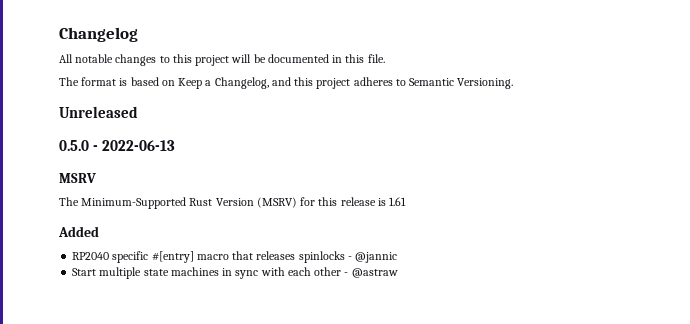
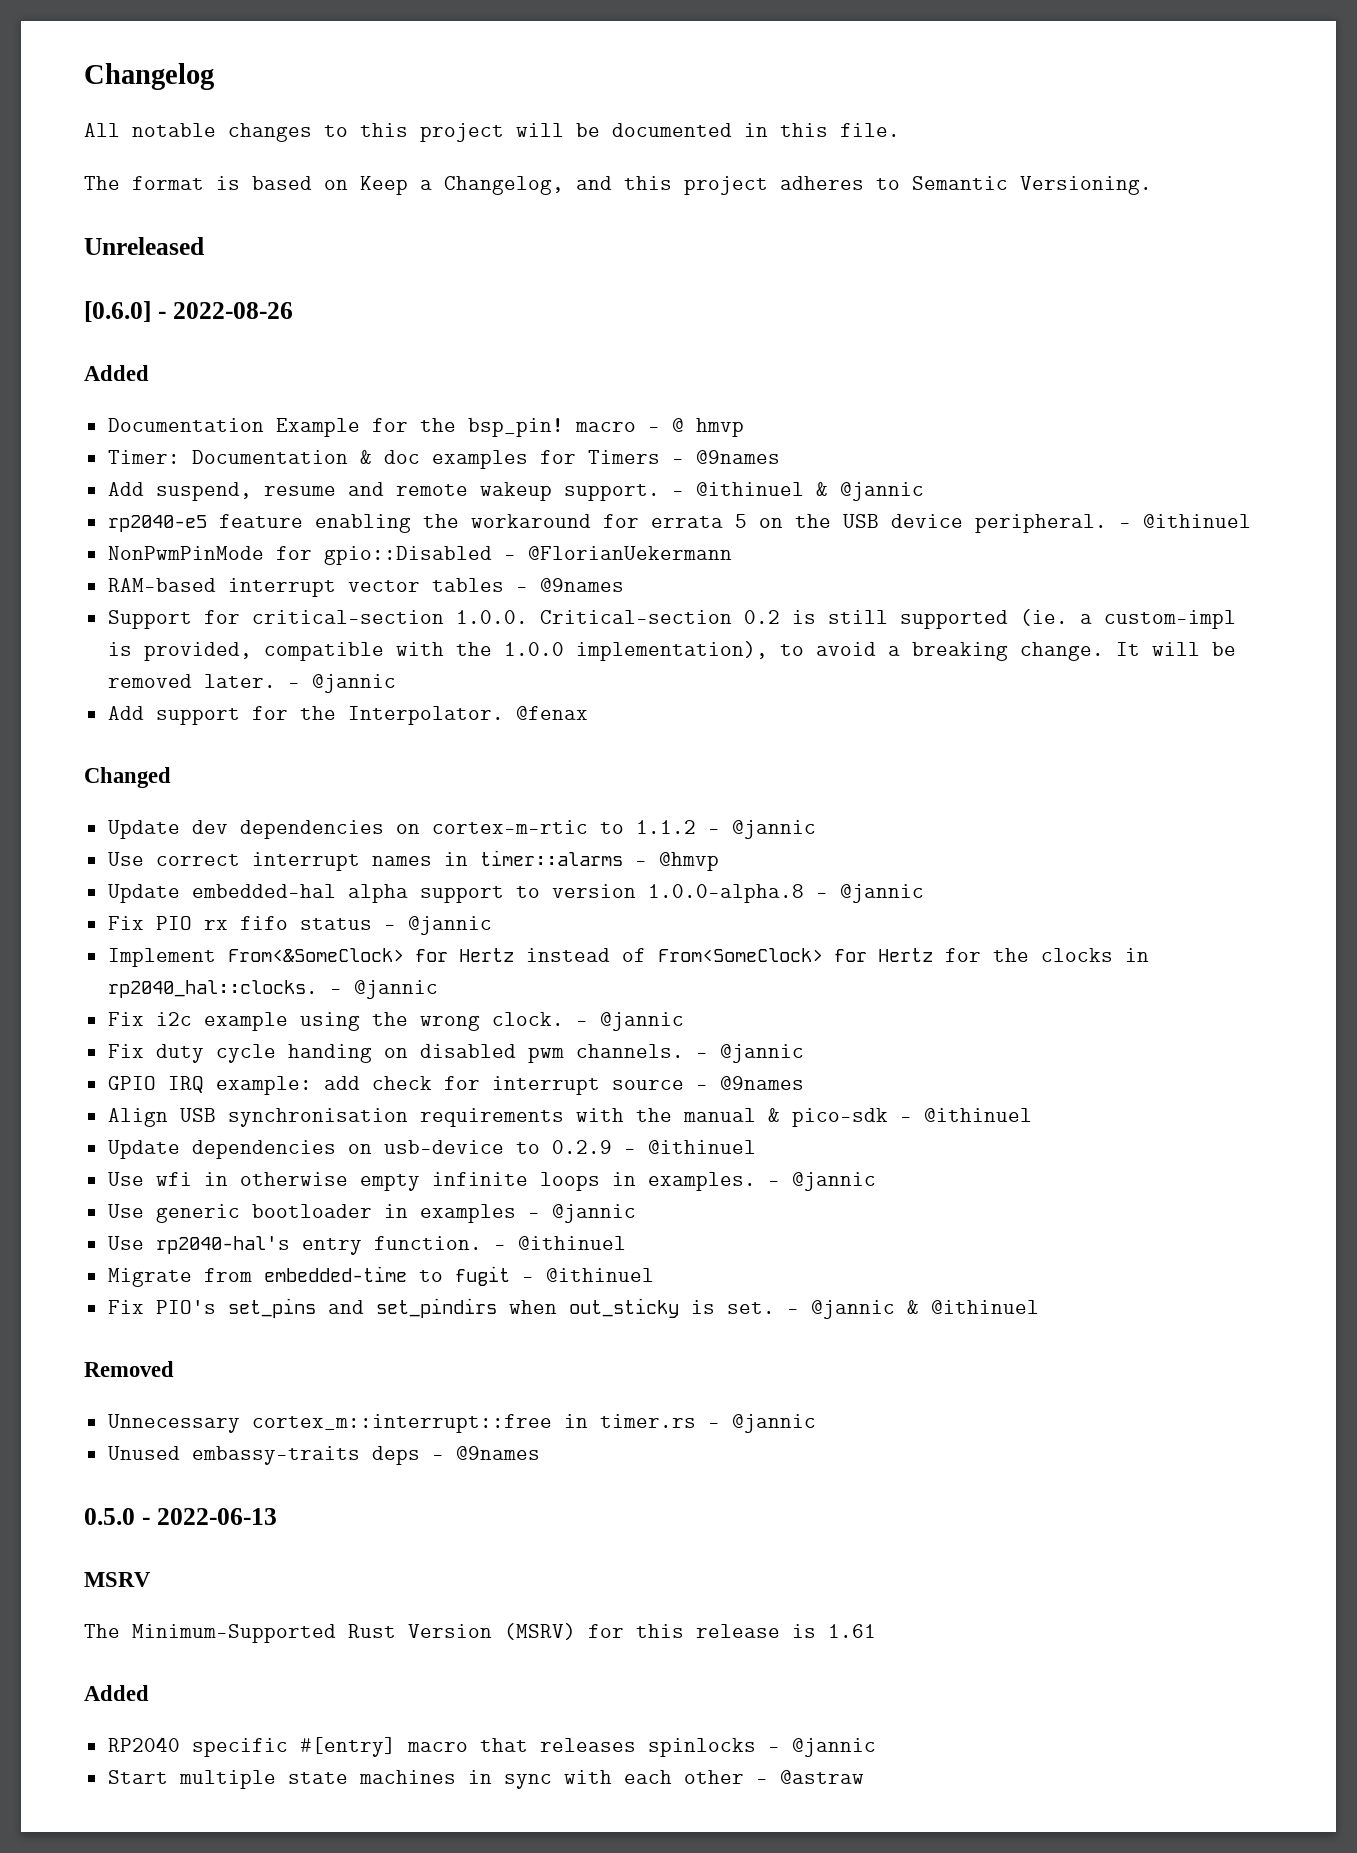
+ [0.6.0] - 2022-08-26
+ Added
+ Documentation Example for the bsp_pin! macro - @ hmvp
+ Timer: Documentation & doc examples for Timers - @9names
+ Add suspend, resume and remote wakeup support. - @ithinuel & @jannic
+ rp2040-e5 feature enabling the workaround for errata 5 on the USB device peripheral. - @ithinuel
+ NonPwmPinMode for gpio::Disabled - @FlorianUekermann
+ RAM-based interrupt vector tables - @9names
+ Support for critical-section 1.0.0. Critical-section 0.2 is still supported (ie. a custom-impl is provided, compatible with the 1.0.0 implementation), to avoid a breaking change. It will be removed later. - @jannic
+ Add support for the Interpolator. @fenax
+ Changed
+ Update dev dependencies on cortex-m-rtic to 1.1.2 - @jannic
+ Use correct interrupt names in timer::alarms - @hmvp
+ Update embedded-hal alpha support to version 1.0.0-alpha.8 - @jannic
+ Fix PIO rx fifo status - @jannic
+ Implement From<&SomeClock> for Hertz instead of From<SomeClock> for Hertz for the clocks in rp2040_hal::clocks. - @jannic
+ Fix i2c example using the wrong clock. - @jannic
+ Fix duty cycle handing on disabled pwm channels. - @jannic
+ GPIO IRQ example: add check for interrupt source - @9names
+ Align USB synchronisation requirements with the manual & pico-sdk - @ithinuel
+ Update dependencies on usb-device to 0.2.9 - @ithinuel
+ Use wfi in otherwise empty infinite loops in examples. - @jannic
+ Use generic bootloader in examples - @jannic
+ Use rp2040-hal's entry function. - @ithinuel
+ Migrate from embedded-time to fugit - @ithinuel
+ Fix PIO's set_pins and set_pindirs when out_sticky is set. - @jannic & @ithinuel
+ Removed
+ Unnecessary cortex_m::interrupt::free in timer.rs - @jannic
+ Unused embassy-traits deps - @9names

